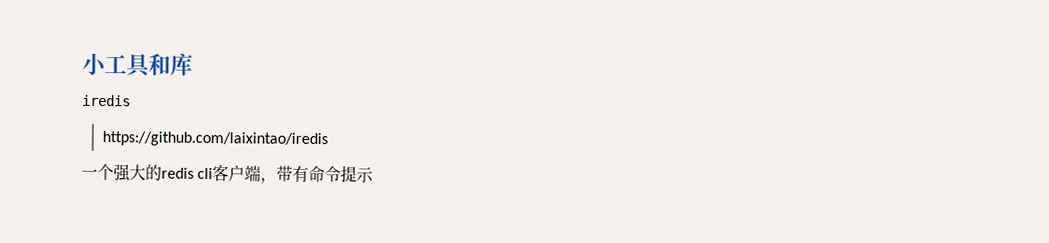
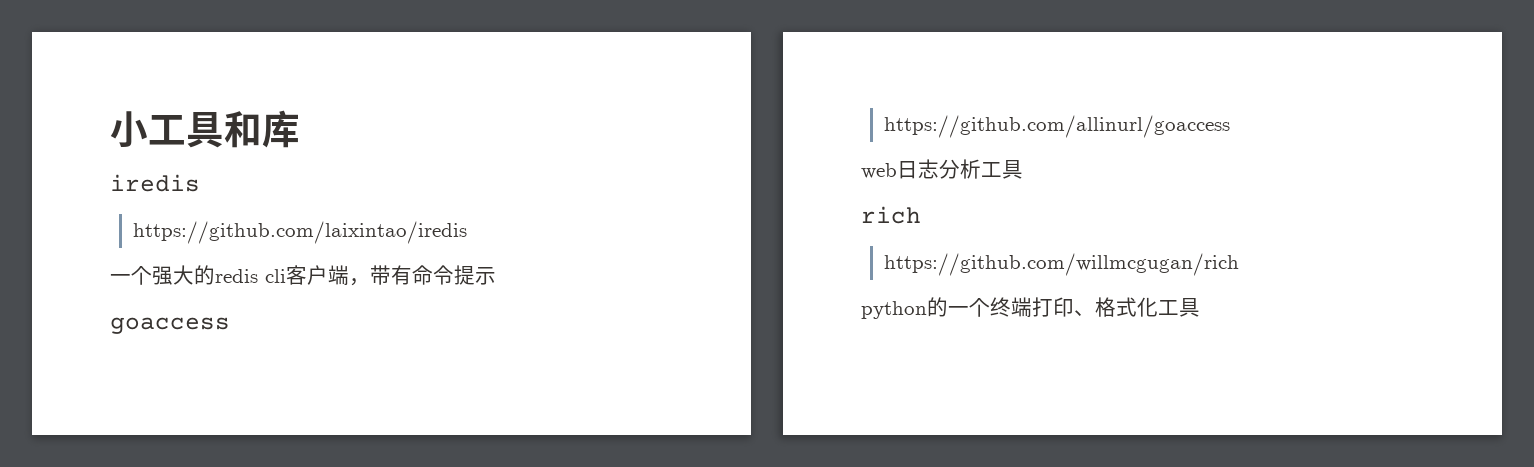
+ goaccess
+ https://github.com/allinurl/goaccess
+ web日志分析工具
+ rich
+ https://github.com/willmcgugan/rich
+ python的一个终端打印、格式化工具

